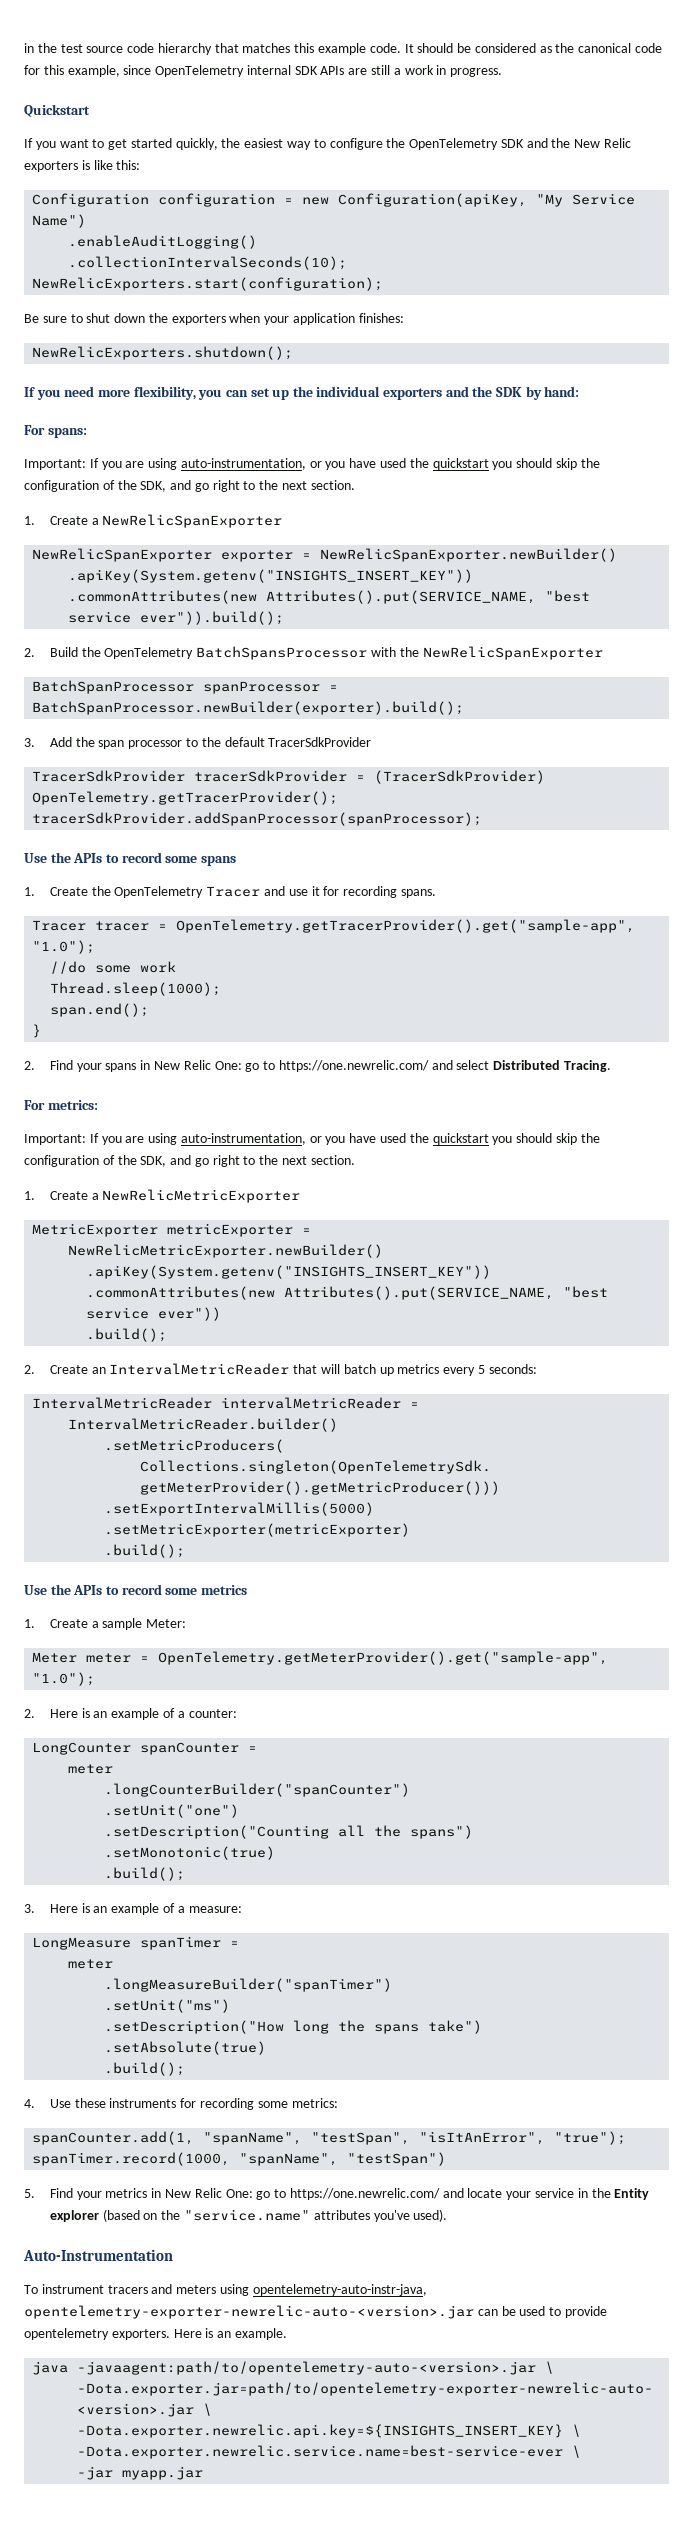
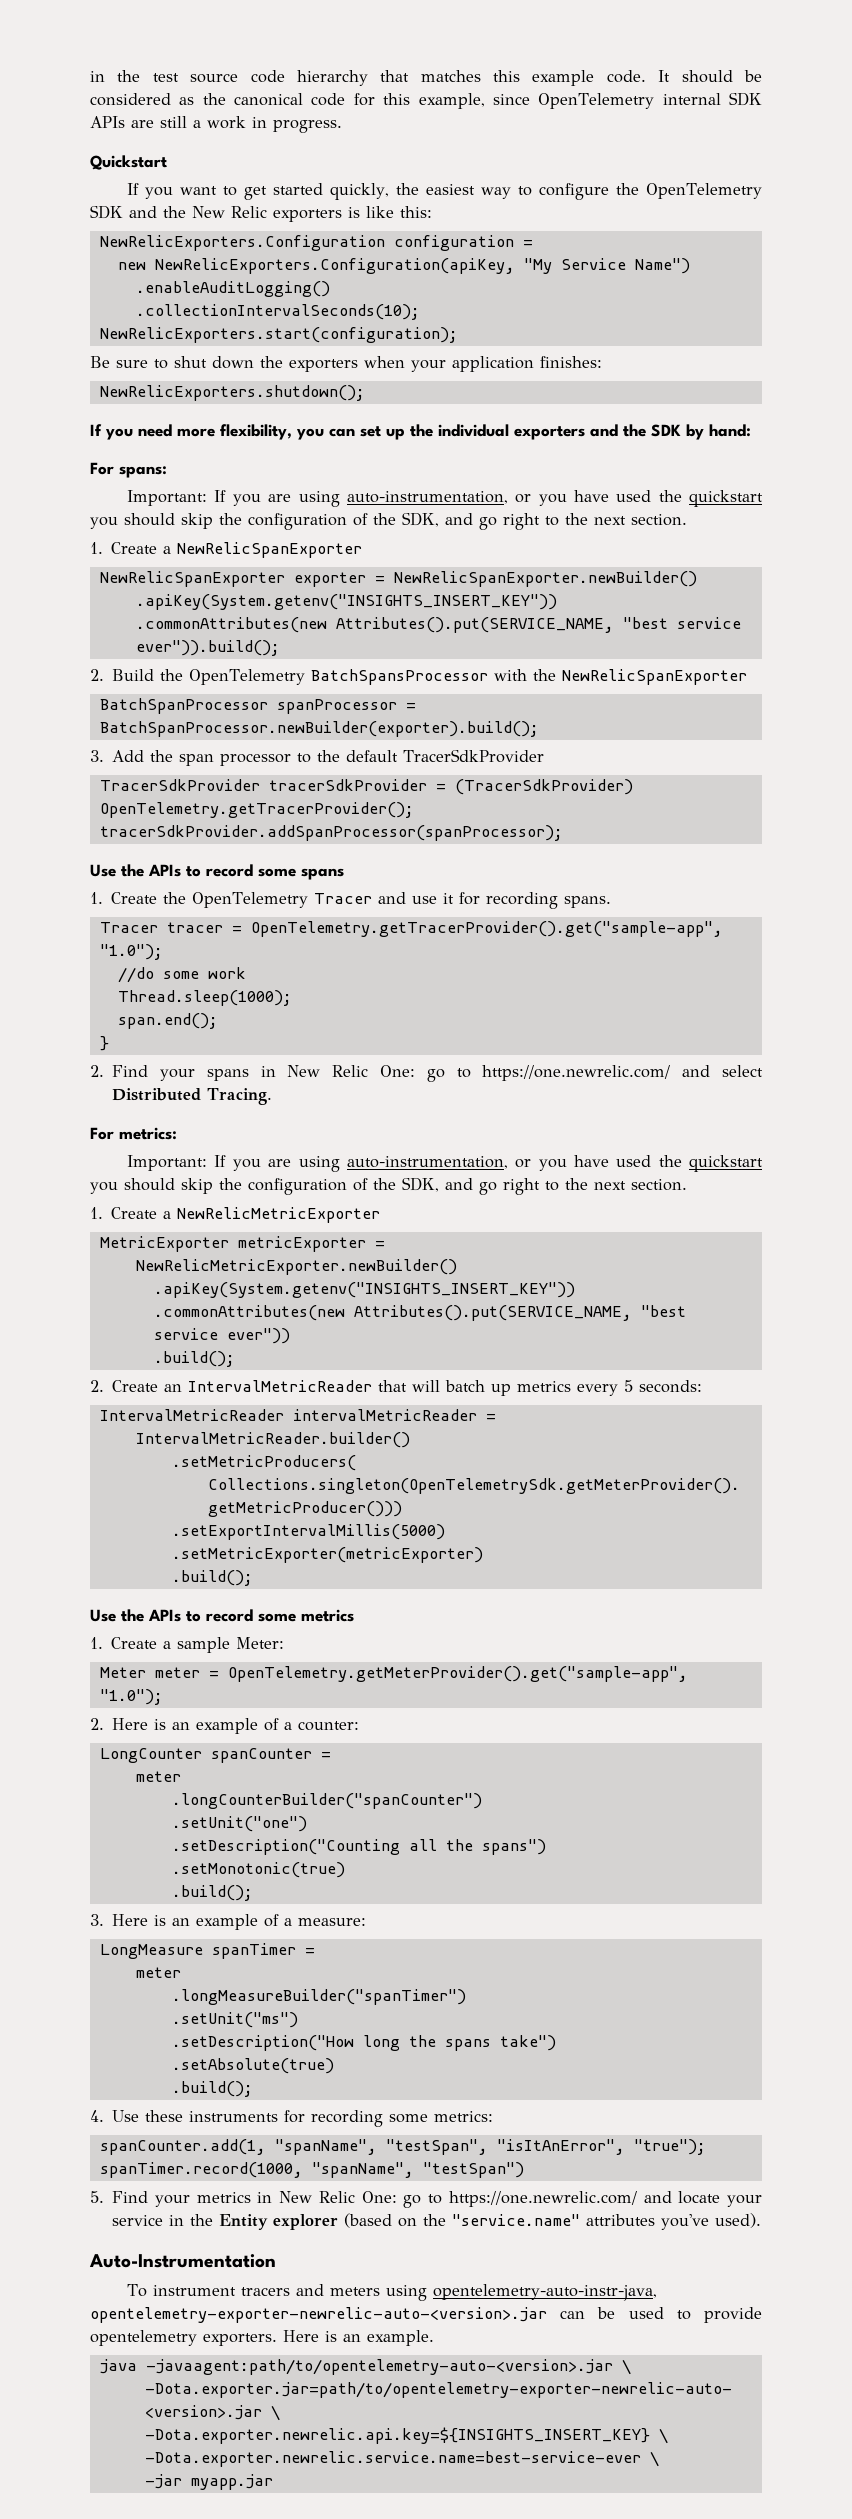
- Configuration configuration = new Configuration(apiKey, "My Service Name")
+ NewRelicExporters.Configuration configuration =
+ new NewRelicExporters.Configuration(apiKey, "My Service Name")

